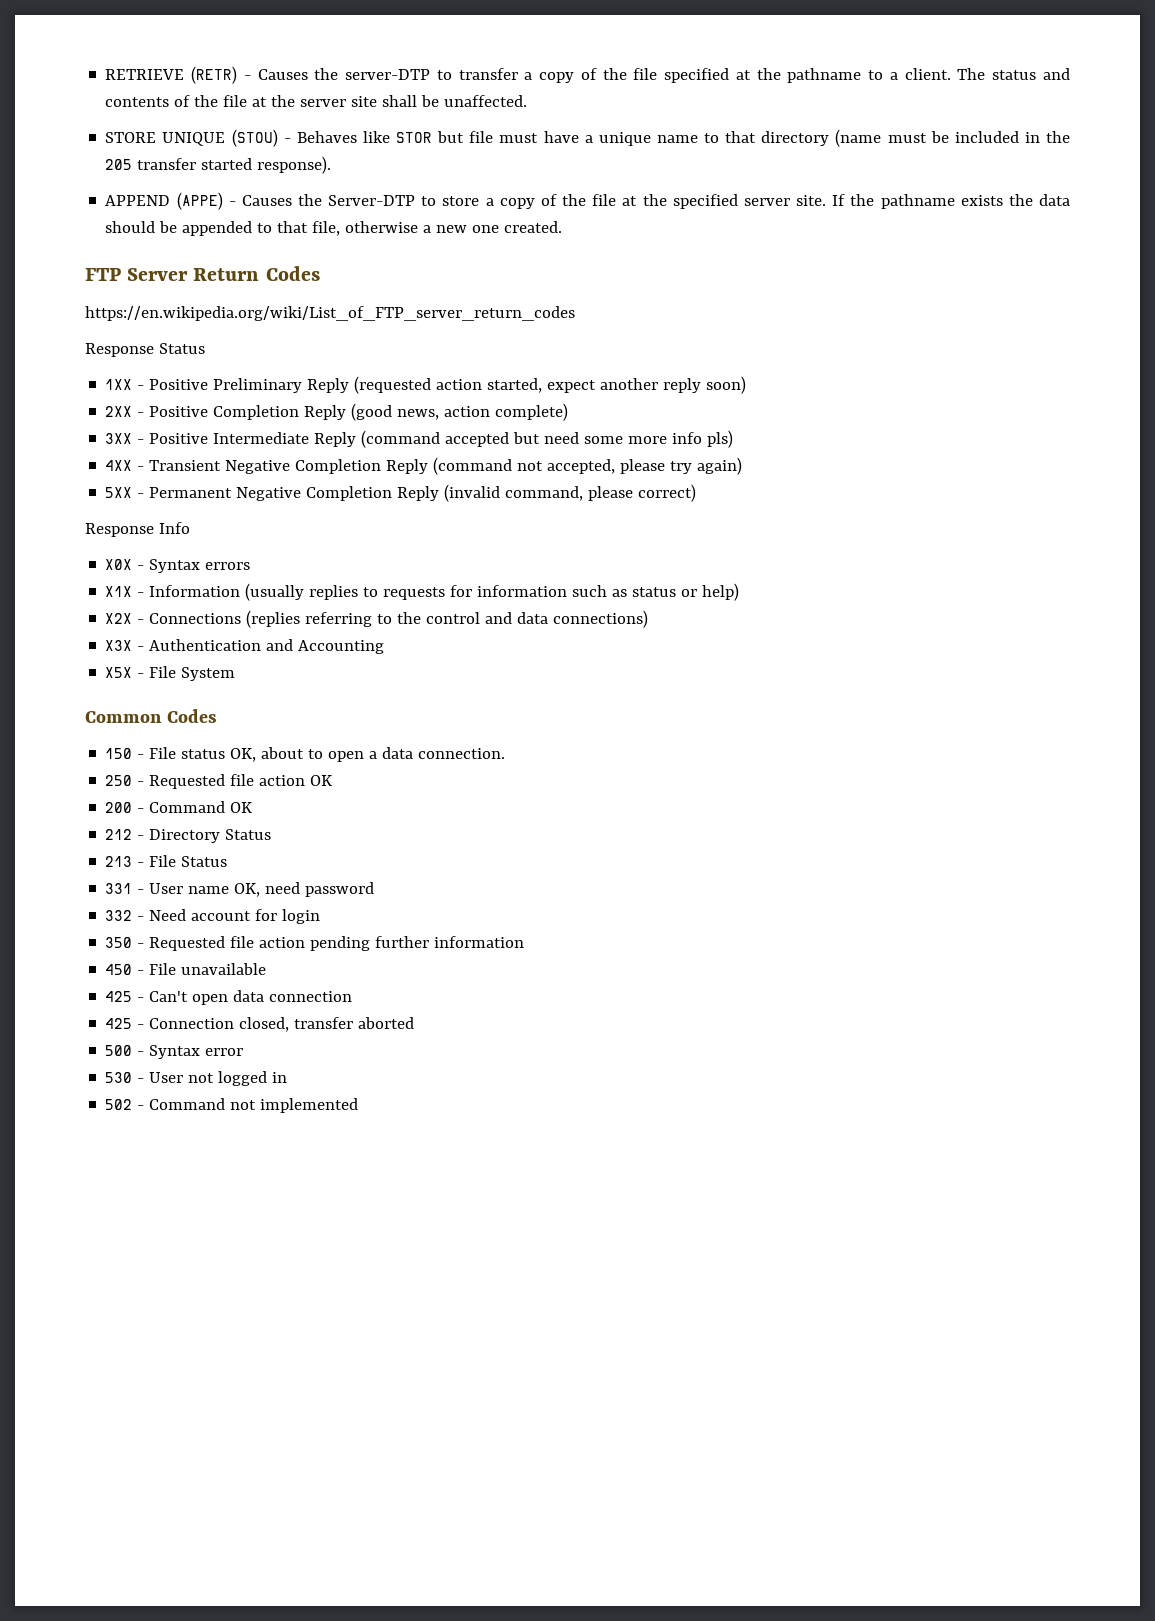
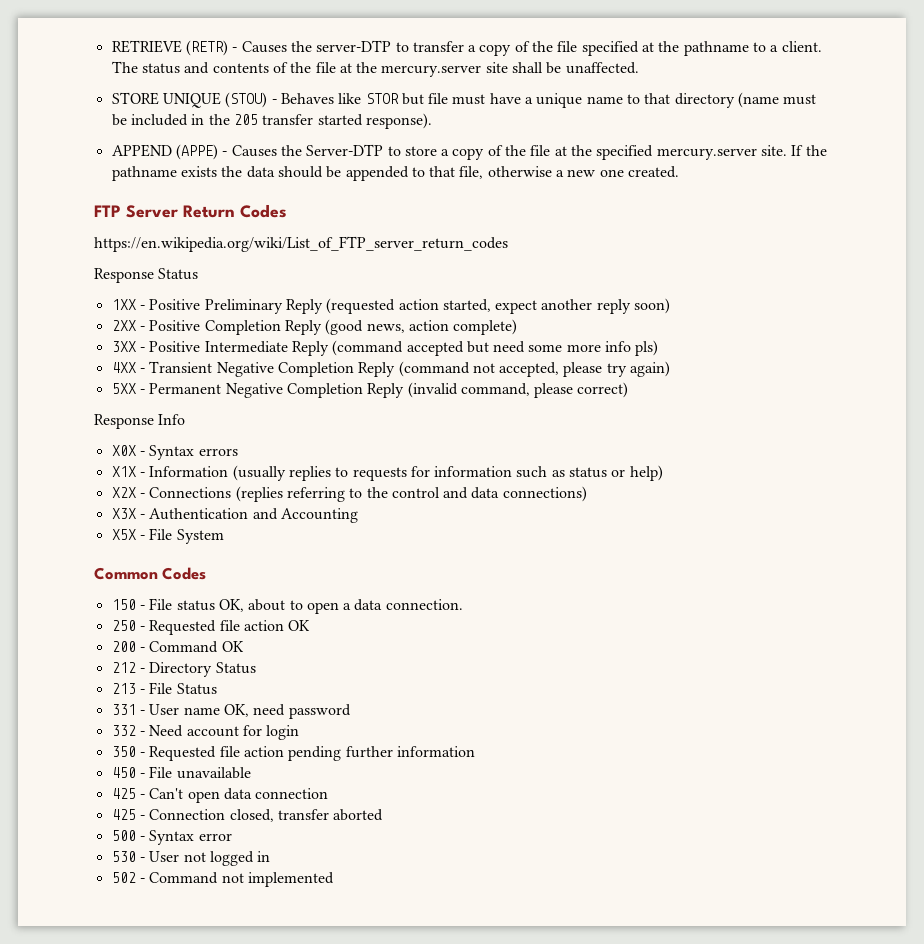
- The status and contents of the file at the server site shall be unaffected.
+ The status and contents of the file at the mercury.server site shall be unaffected.
- APPEND (APPE) - Causes the Server-DTP to store a copy of the file at the specified server site.
+ APPEND (APPE) - Causes the Server-DTP to store a copy of the file at the specified mercury.server site.

